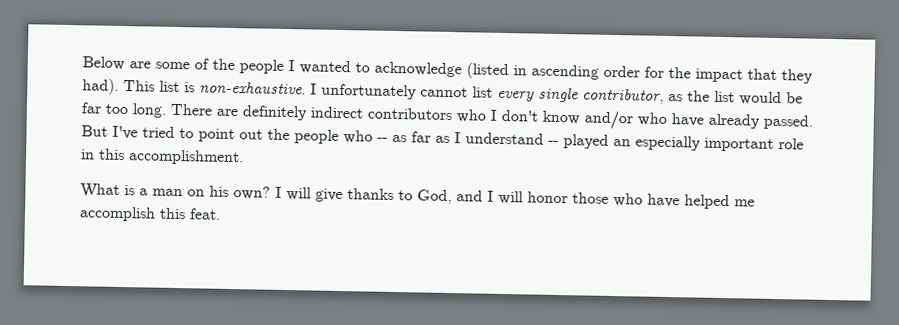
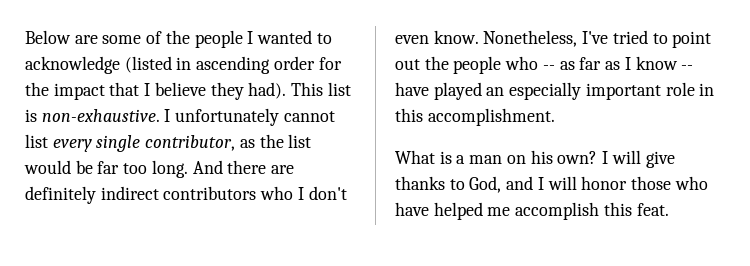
- Below are some of the people I wanted to acknowledge (listed in ascending order for the impact that they had).
+ Below are some of the people I wanted to acknowledge (listed in ascending order for the impact that I believe they had).
- There are definitely indirect contributors who I don't know and/or who have already passed. But I've tried to point out the people who -- as far as I understand -- played an especially important role in this accomplishment.
+ And there are definitely indirect contributors who I don't even know. Nonetheless, I've tried to point out the people who -- as far as I know -- have played an especially important role in this accomplishment.

